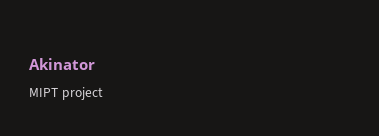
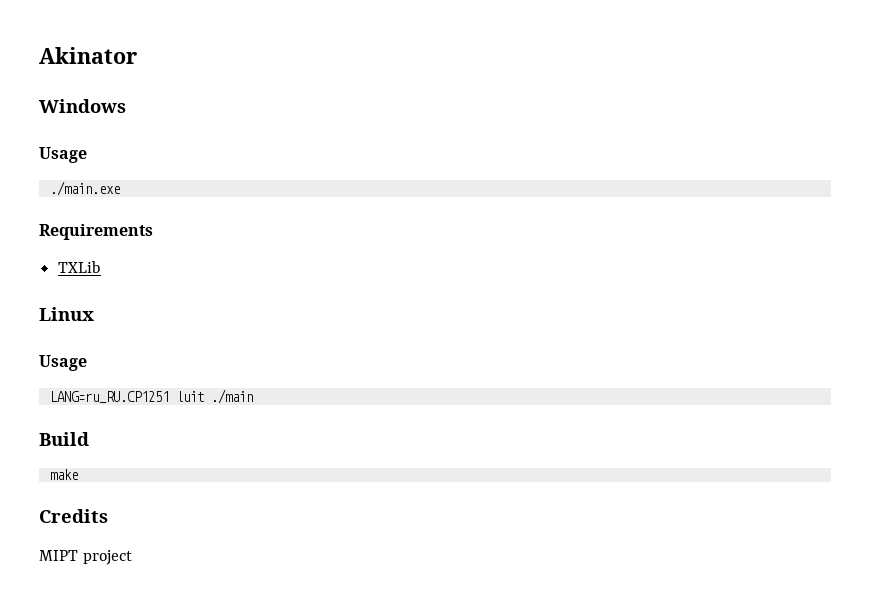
+ Windows
+ Usage
+ ./main.exe
+ Requirements
+ TXLib
+ Linux
+ Usage
+ LANG=ru_RU.CP1251 luit ./main
+ Build
+ make
+ Credits

